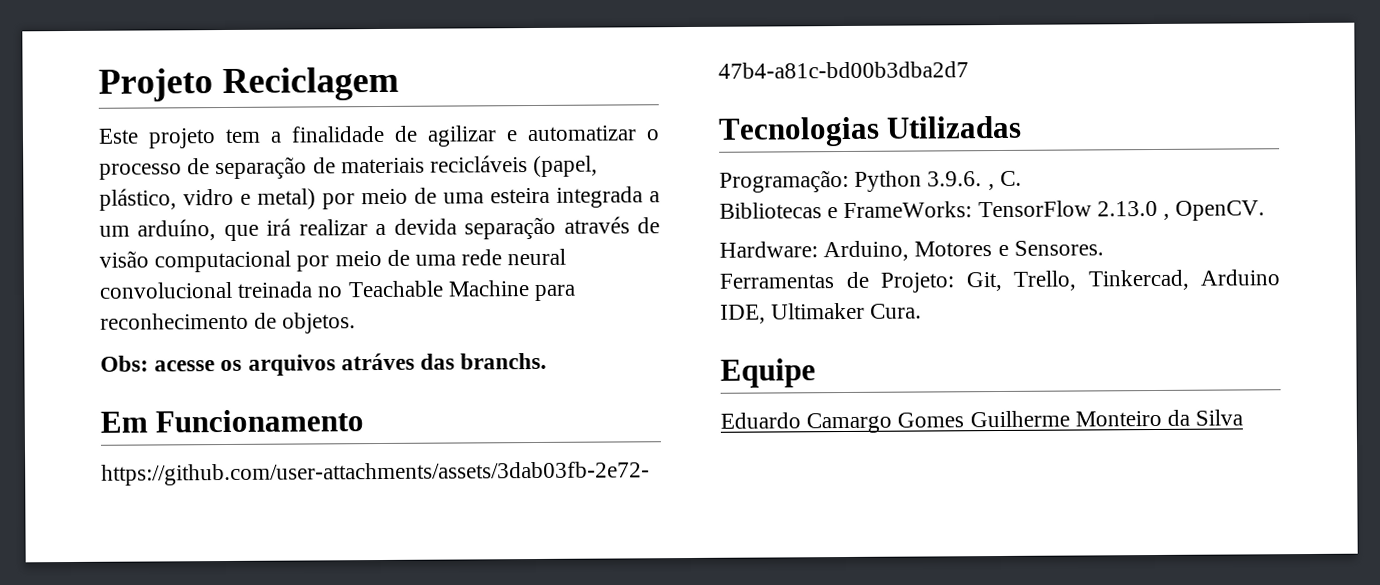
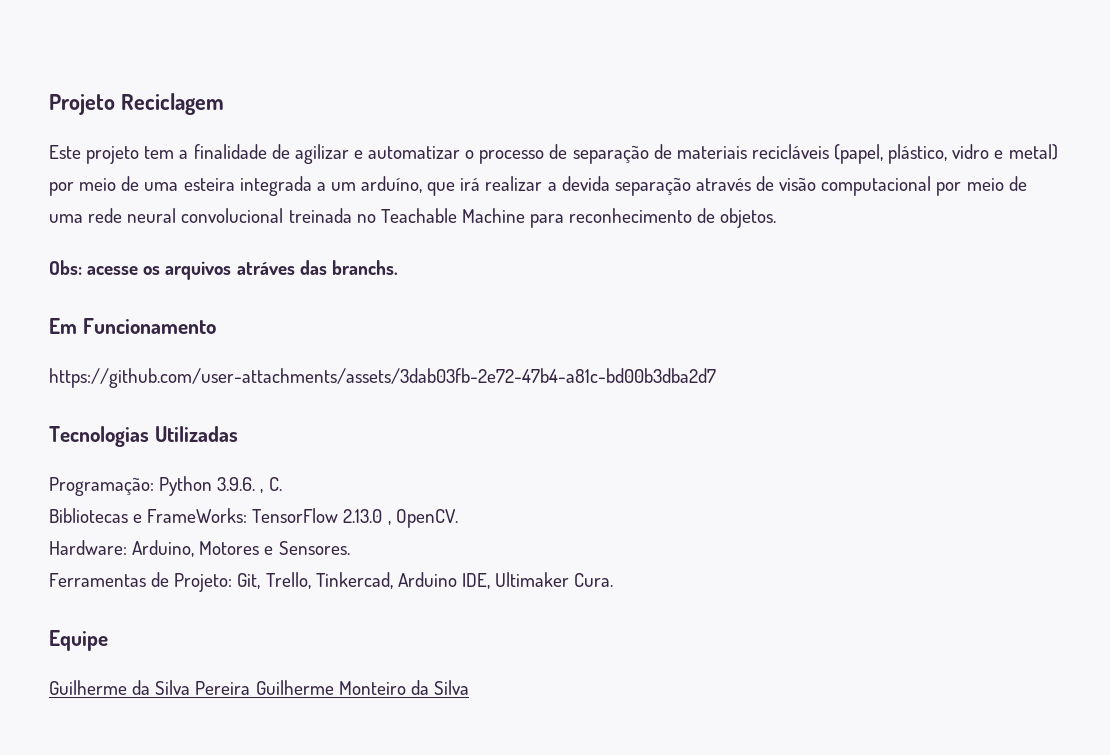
- Eduardo Camargo Gomes Guilherme Monteiro da Silva
+ Guilherme da Silva Pereira Guilherme Monteiro da Silva

